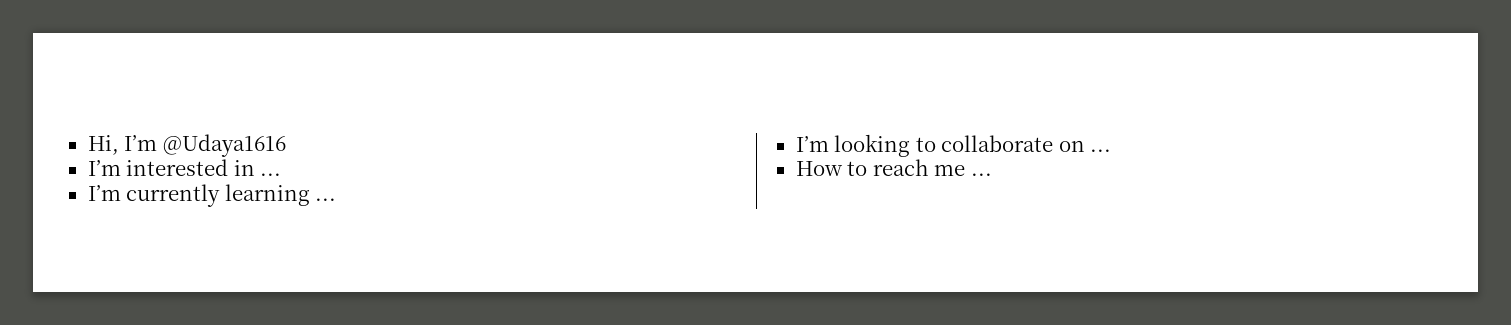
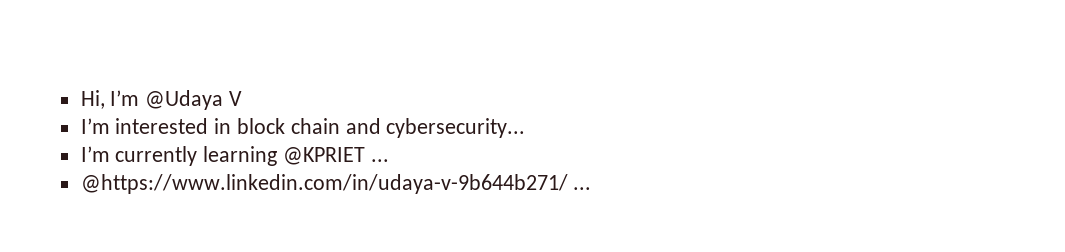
- Hi, I’m @Udaya1616
+ Hi, I’m @Udaya V
- I’m interested in ...
+ I’m interested in block chain and cybersecurity...
- I’m currently learning ...
- I’m looking to collaborate on ...
- How to reach me ...
+ I’m currently learning @KPRIET ...
+ @https://www.linkedin.com/in/udaya-v-9b644b271/ ...

